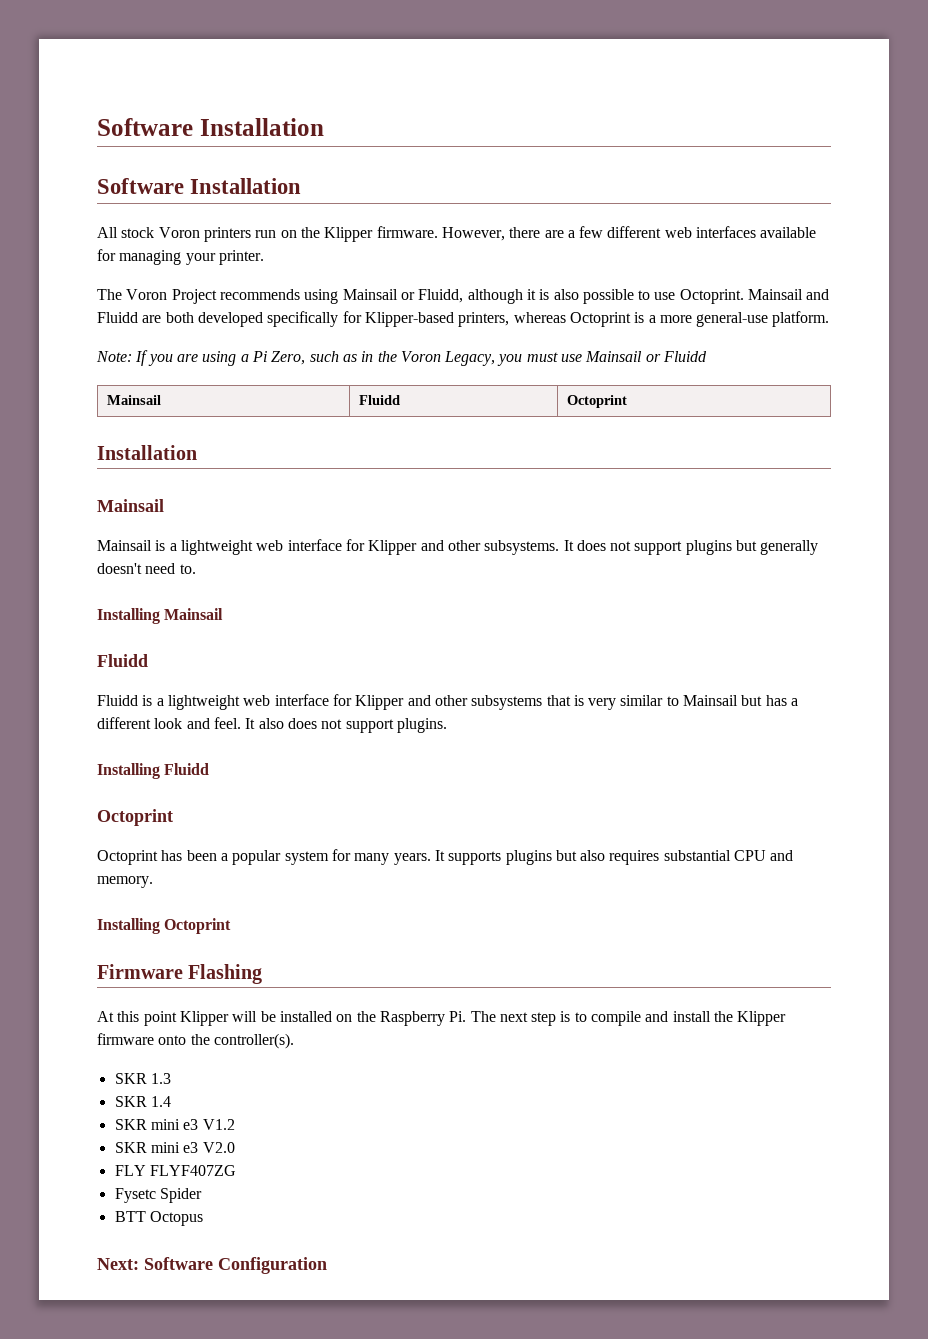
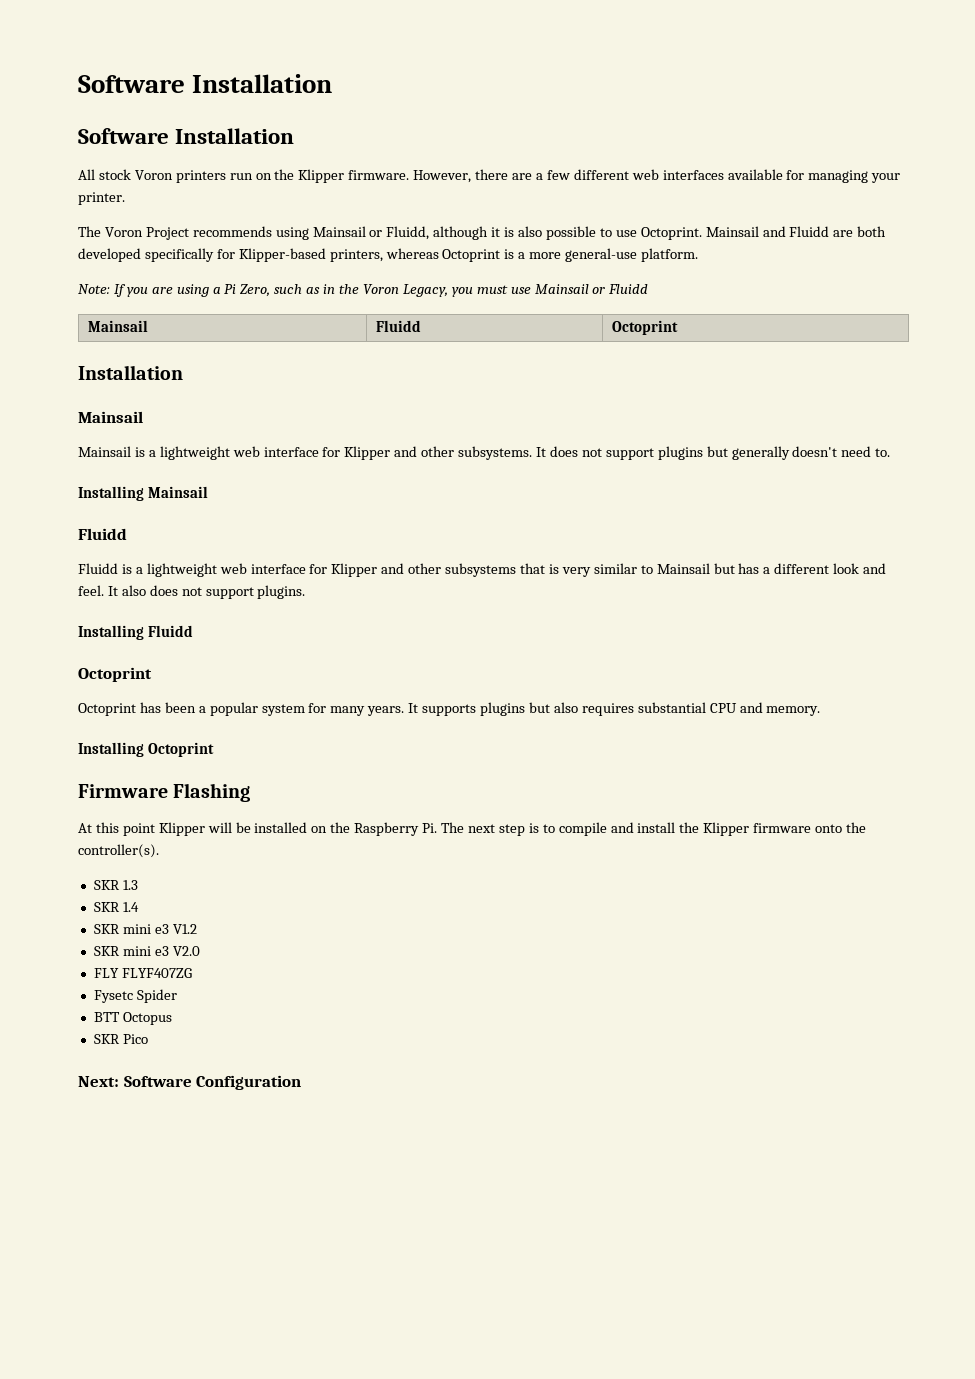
+ SKR Pico

